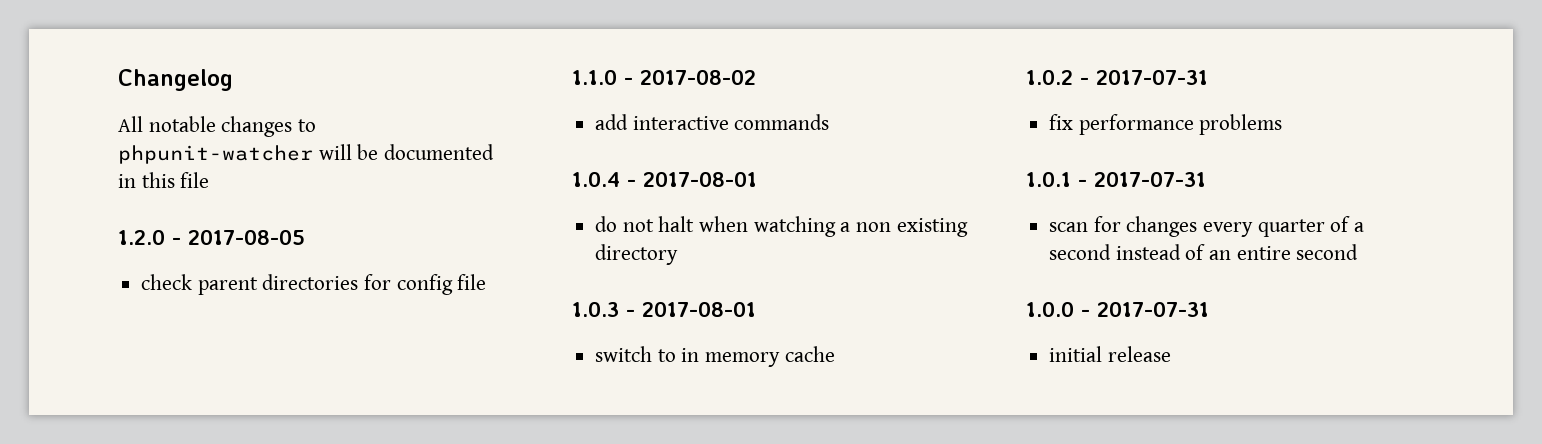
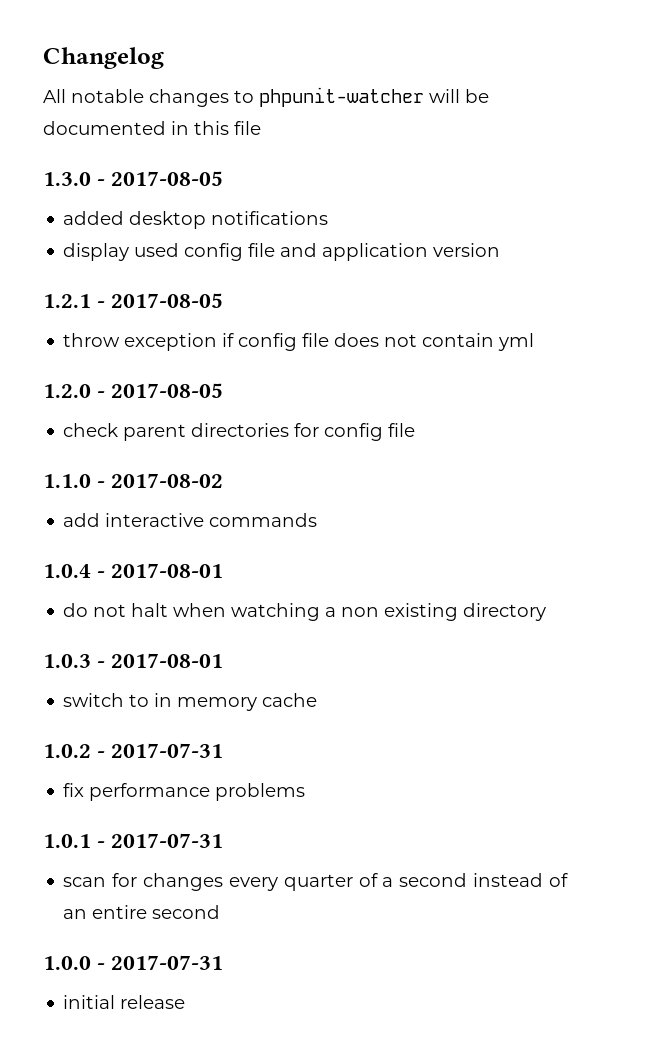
+ 1.3.0 - 2017-08-05
+ added desktop notifications
+ display used config file and application version
+ 1.2.1 - 2017-08-05
+ throw exception if config file does not contain yml

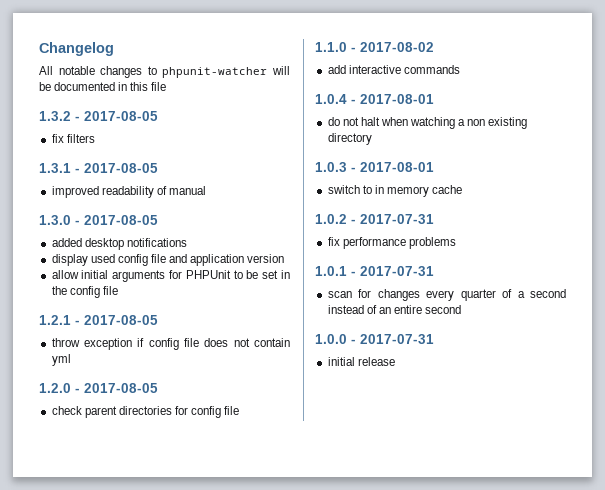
+ 1.3.2 - 2017-08-05
+ fix filters
+ 1.3.1 - 2017-08-05
+ improved readability of manual
+ allow initial arguments for PHPUnit to be set in the config file

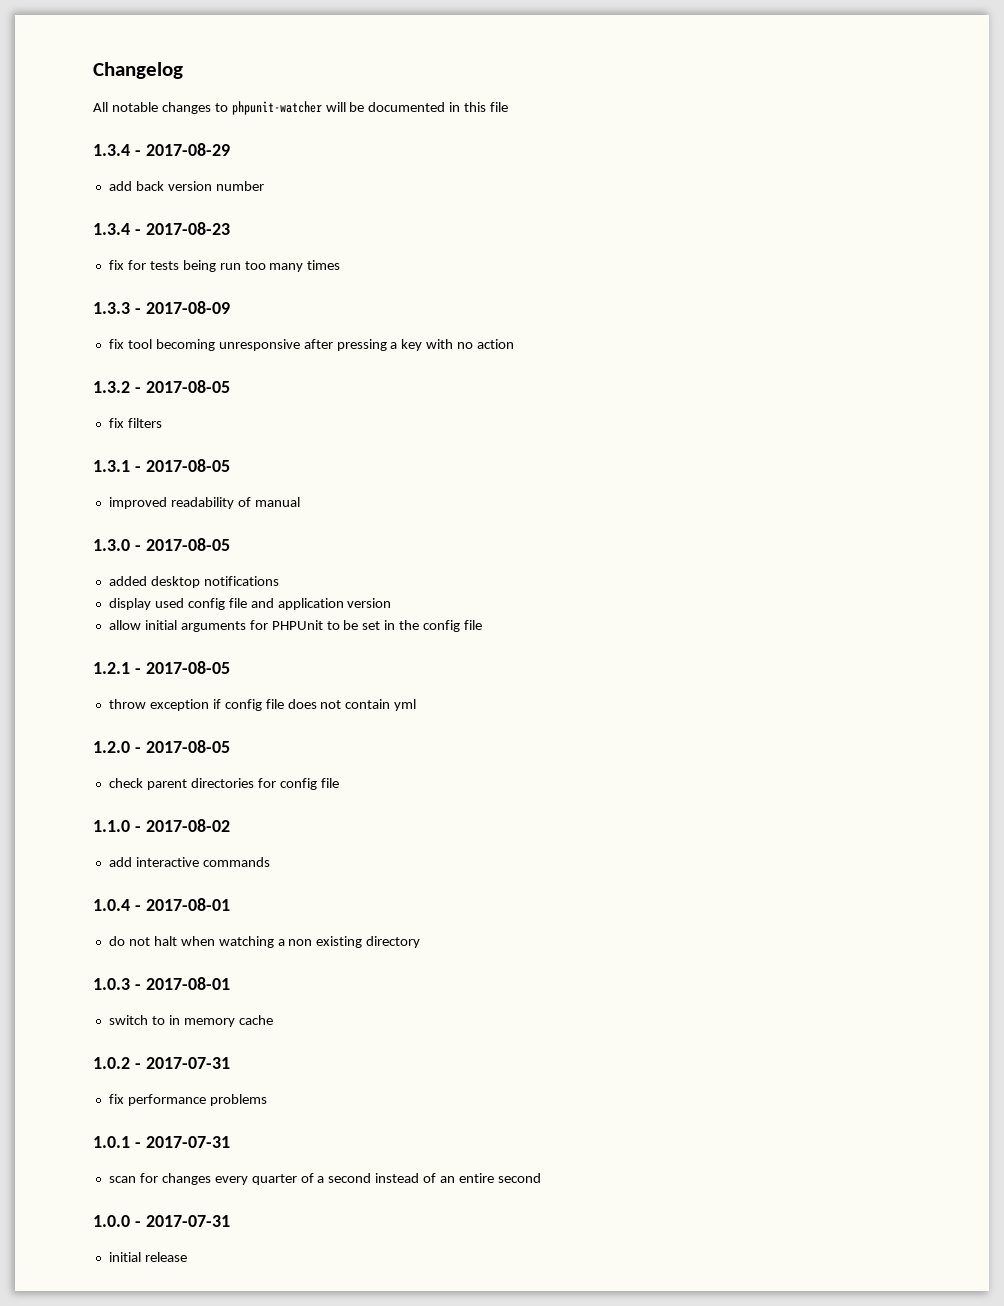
+ 1.3.4 - 2017-08-29
+ add back version number
+ 1.3.4 - 2017-08-23
+ fix for tests being run too many times
+ 1.3.3 - 2017-08-09
+ fix tool becoming unresponsive after pressing a key with no action

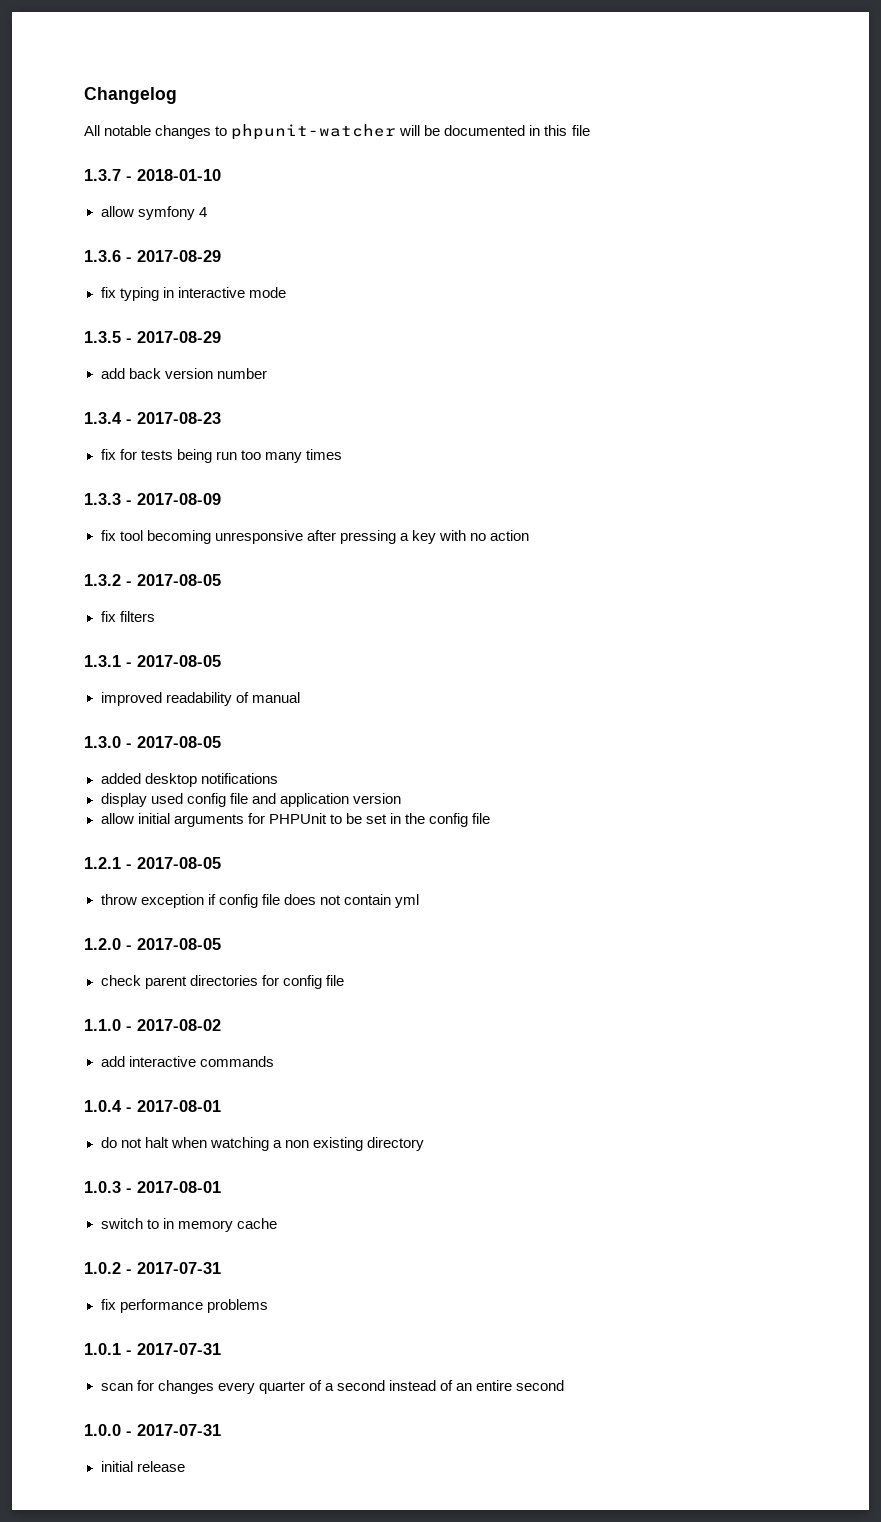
- 1.3.4 - 2017-08-29
+ 1.3.7 - 2018-01-10
+ allow symfony 4
+ 1.3.6 - 2017-08-29
+ fix typing in interactive mode
+ 1.3.5 - 2017-08-29

